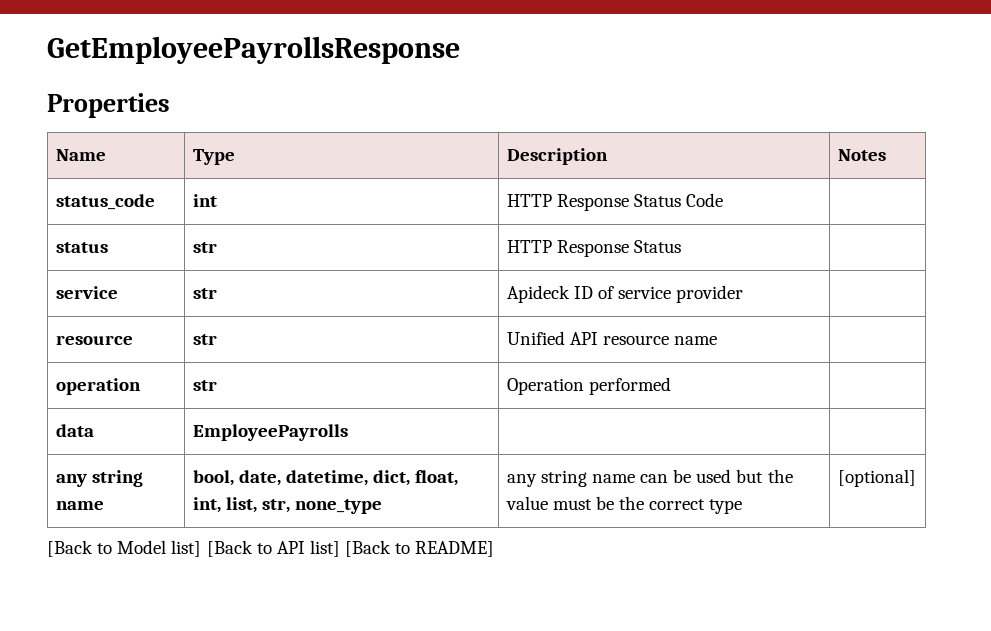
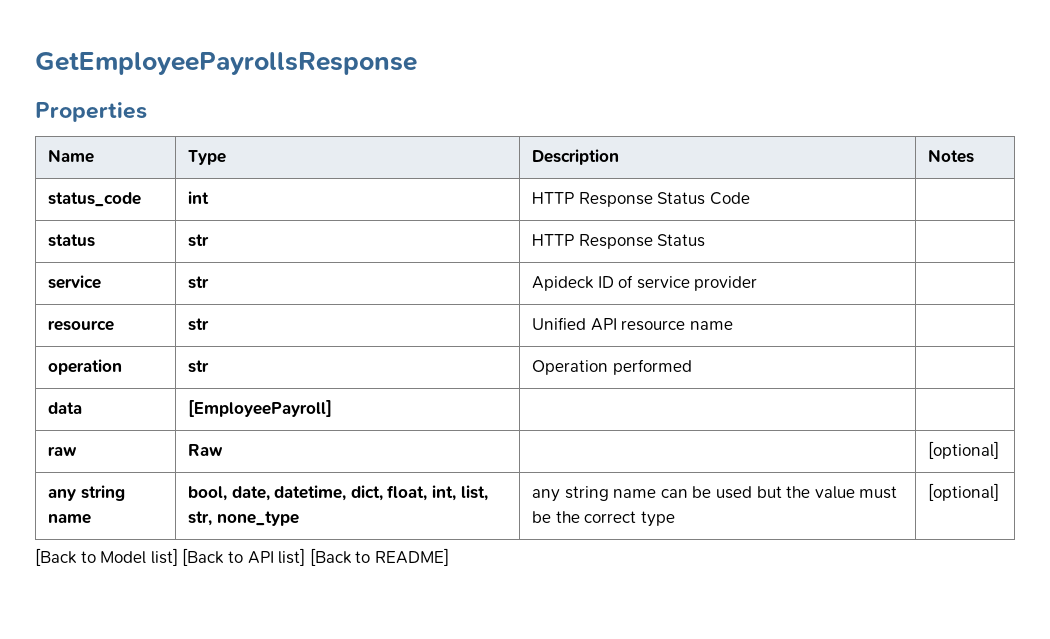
- data | EmployeePayrolls | |
+ data | [EmployeePayroll] | |
+ raw | Raw | | [optional]

